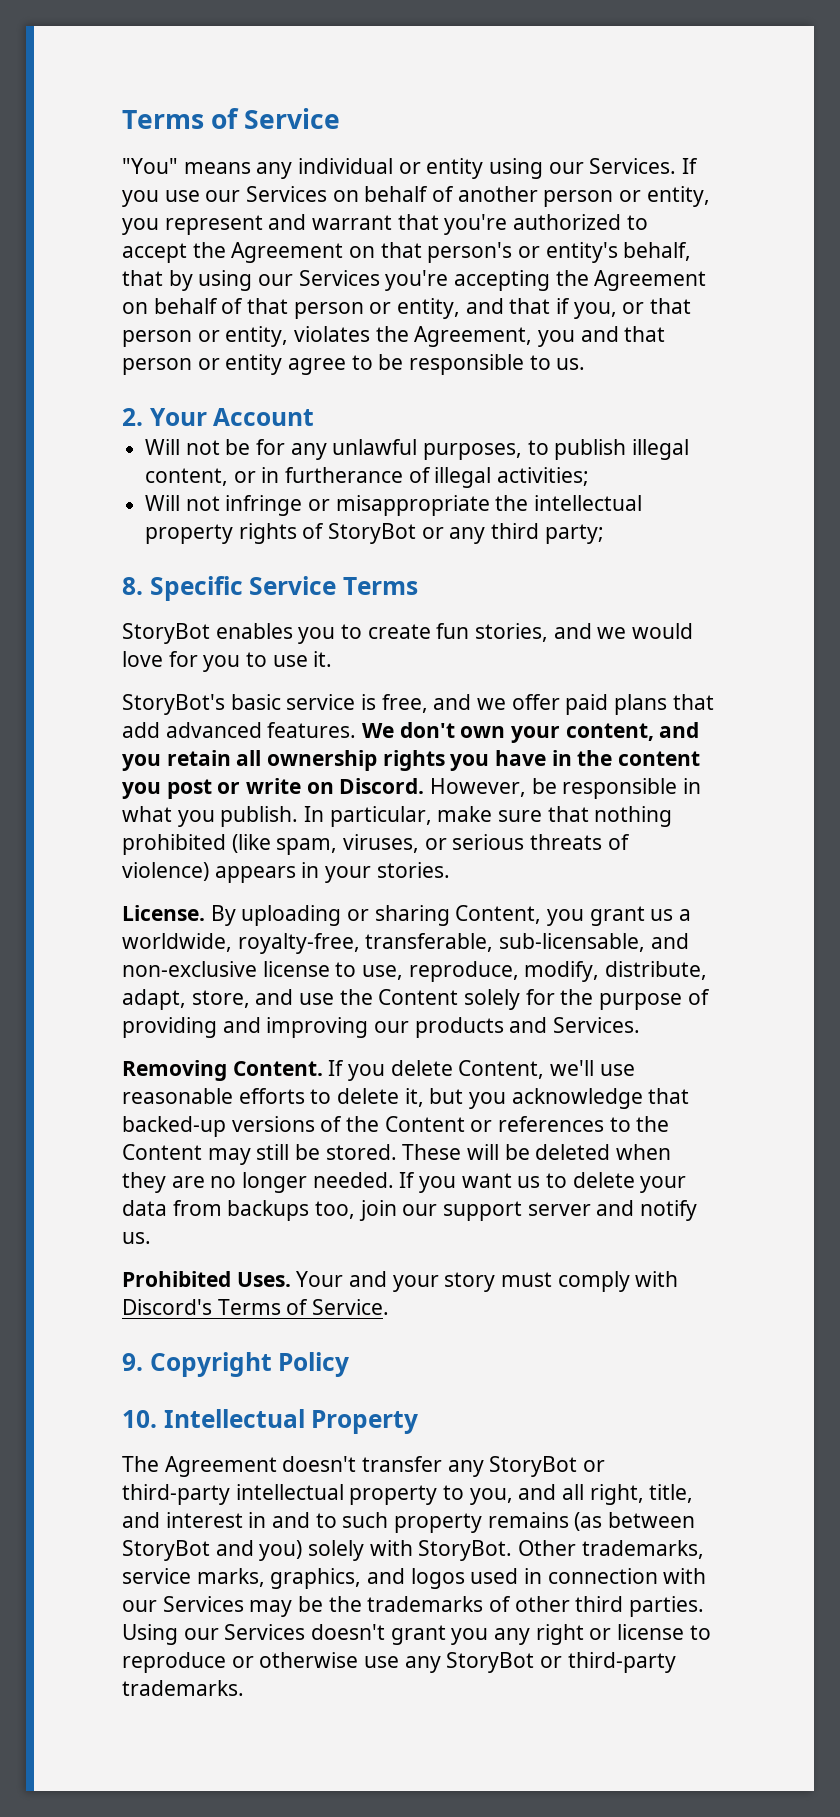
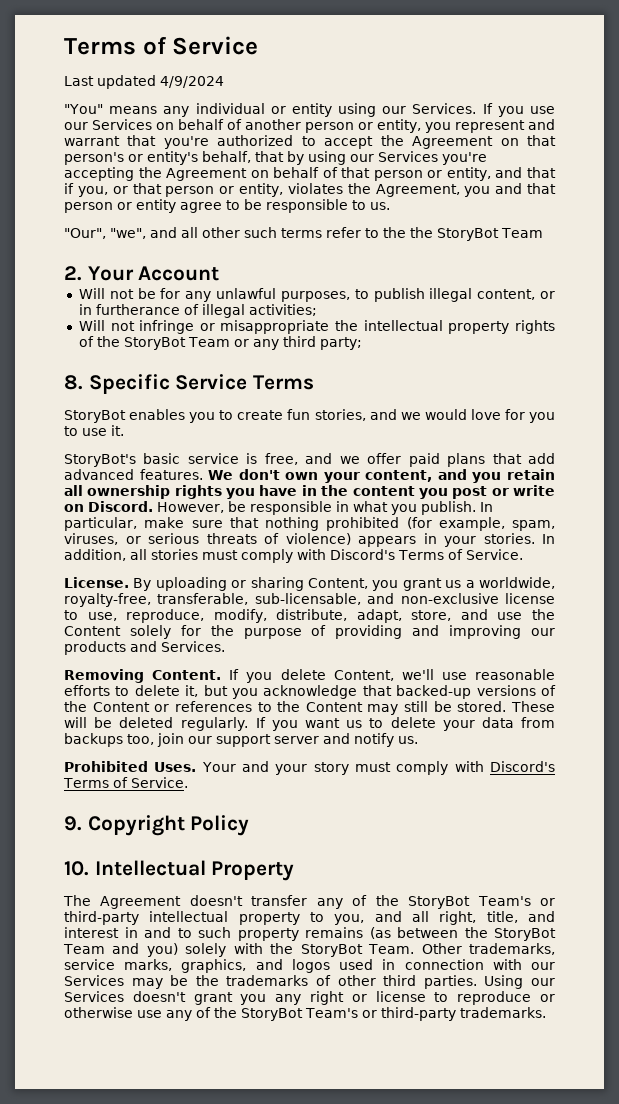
+ Last updated 4/9/2024
+ "Our", "we", and all other such terms refer to the the StoryBot Team
- Will not infringe or misappropriate the intellectual property rights of StoryBot or any third party;
+ Will not infringe or misappropriate the intellectual property rights of the StoryBot Team or any third party;
- In particular, make sure that nothing prohibited (like spam, viruses, or serious threats of violence) appears in your stories.
+ In particular, make sure that nothing prohibited (for example, spam, viruses, or serious threats of violence) appears in your stories. In addition, all stories must comply with Discord's Terms of Service.
- These will be deleted when they are no longer needed.
+ These will be deleted regularly.
- The Agreement doesn't transfer any StoryBot or third-party intellectual property to you, and all right, title, and interest in and to such property remains (as between StoryBot and you) solely with StoryBot.
+ The Agreement doesn't transfer any of the StoryBot Team's or third-party intellectual property to you, and all right, title, and interest in and to such property remains (as between the StoryBot Team and you) solely with the StoryBot Team.
- Using our Services doesn't grant you any right or license to reproduce or otherwise use any StoryBot or third-party trademarks.
+ Using our Services doesn't grant you any right or license to reproduce or otherwise use any of the StoryBot Team's or third-party trademarks.

